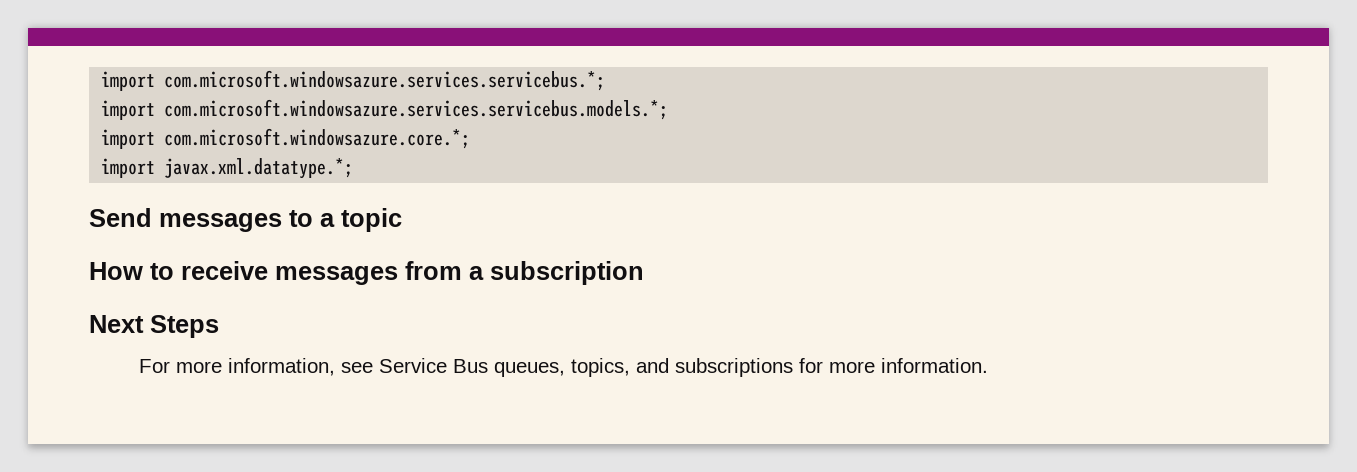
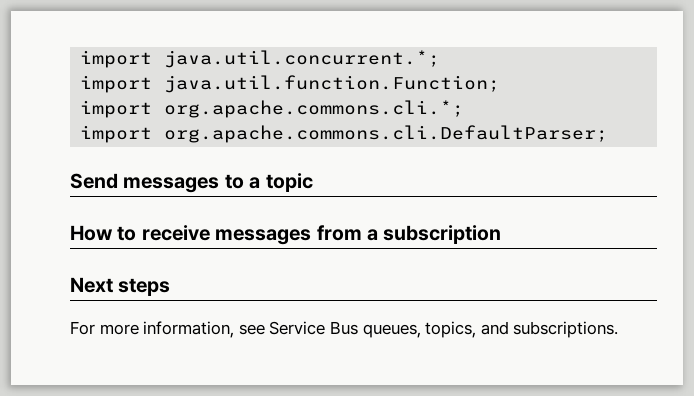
- import com.microsoft.windowsazure.services.servicebus.*;
- import com.microsoft.windowsazure.services.servicebus.models.*;
- import com.microsoft.windowsazure.core.*;
- import javax.xml.datatype.*;
+ import java.util.concurrent.*;
+ import java.util.function.Function;
+ import org.apache.commons.cli.*;
+ import org.apache.commons.cli.DefaultParser;
- Next Steps
+ Next steps
- For more information, see Service Bus queues, topics, and subscriptions for more information.
+ For more information, see Service Bus queues, topics, and subscriptions.

